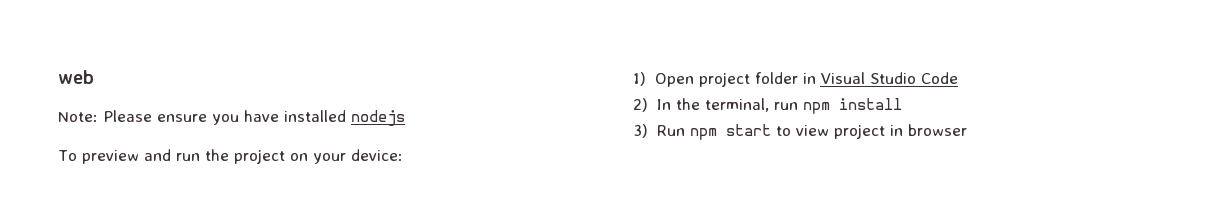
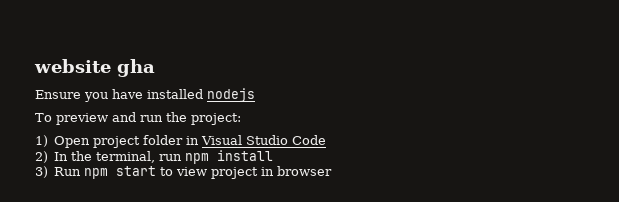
- web
- Note: Please ensure you have installed nodejs
+ website gha
+ Ensure you have installed nodejs
- To preview and run the project on your device:
+ To preview and run the project:

